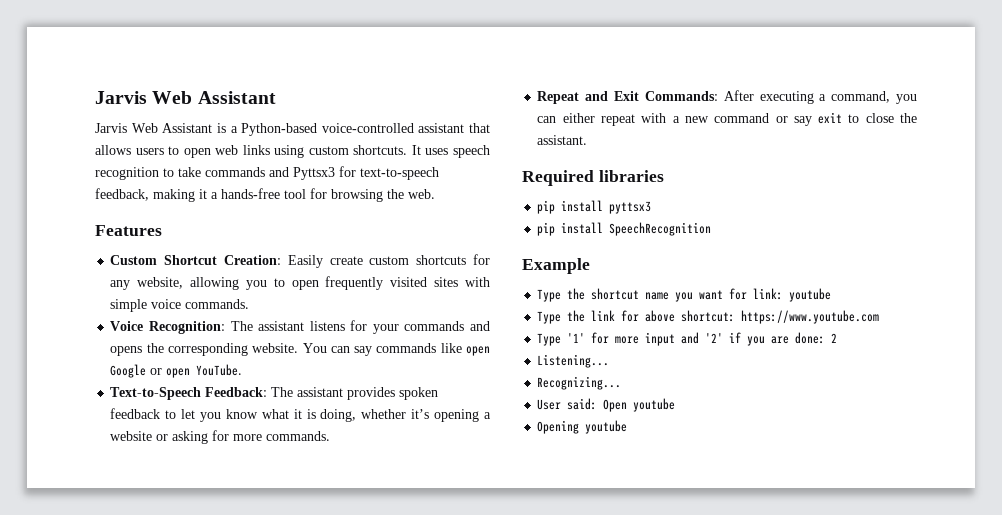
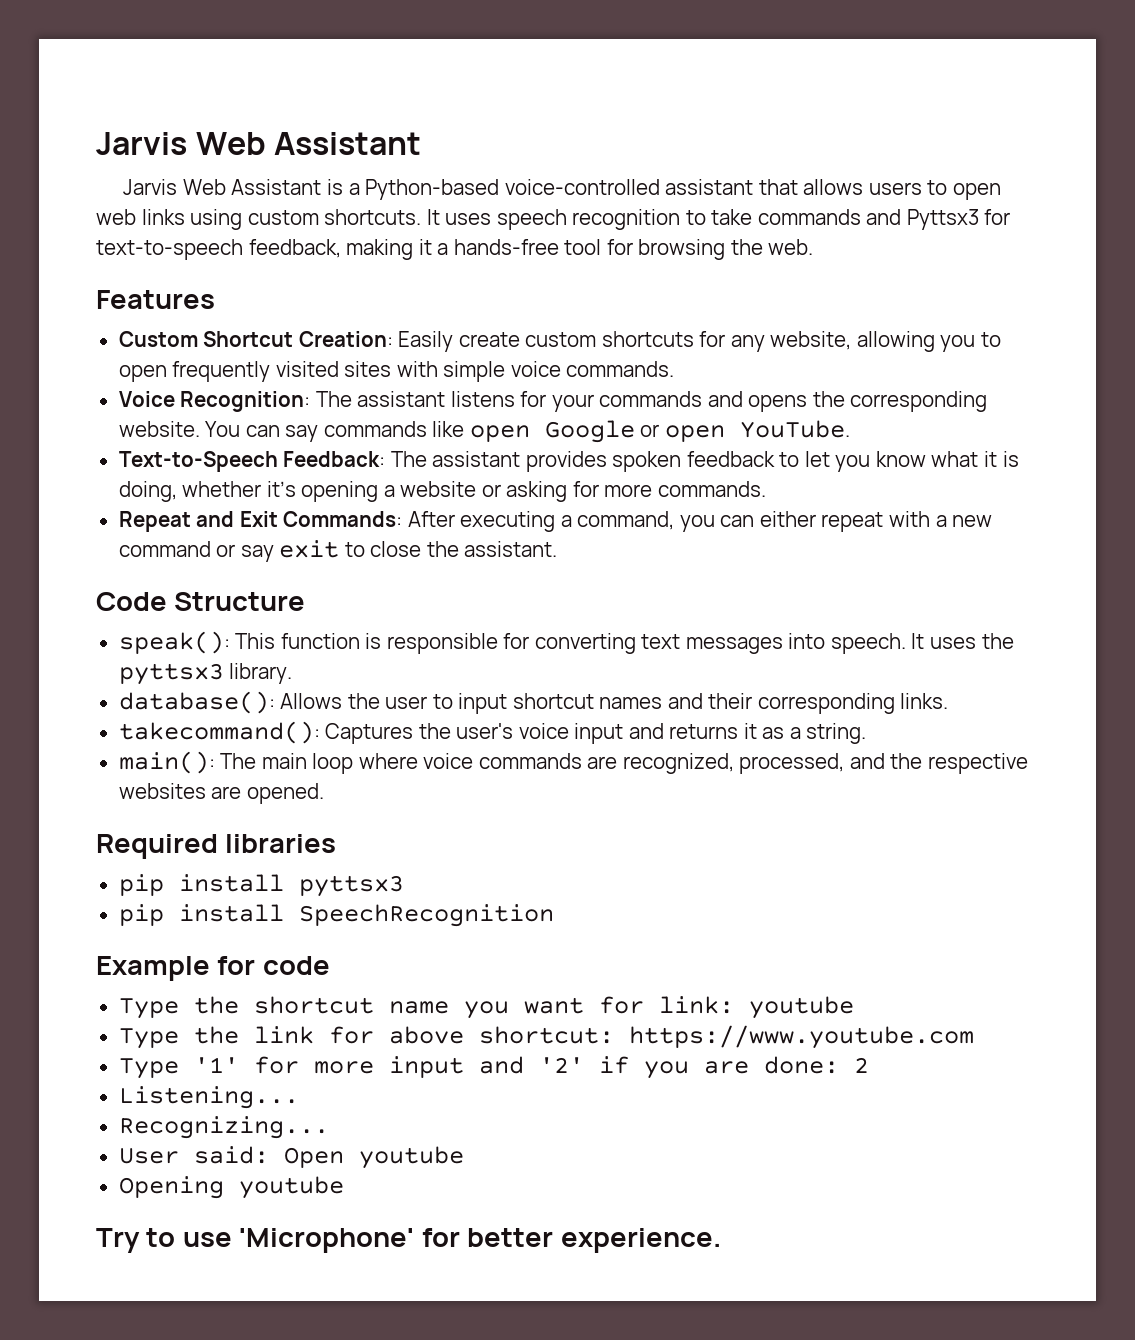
+ Code Structure
+ speak(): This function is responsible for converting text messages into speech. It uses the pyttsx3 library.
+ database(): Allows the user to input shortcut names and their corresponding links.
+ takecommand(): Captures the user's voice input and returns it as a string.
+ main(): The main loop where voice commands are recognized, processed, and the respective websites are opened.
- Example
+ Example for code
+ Try to use 'Microphone' for better experience.

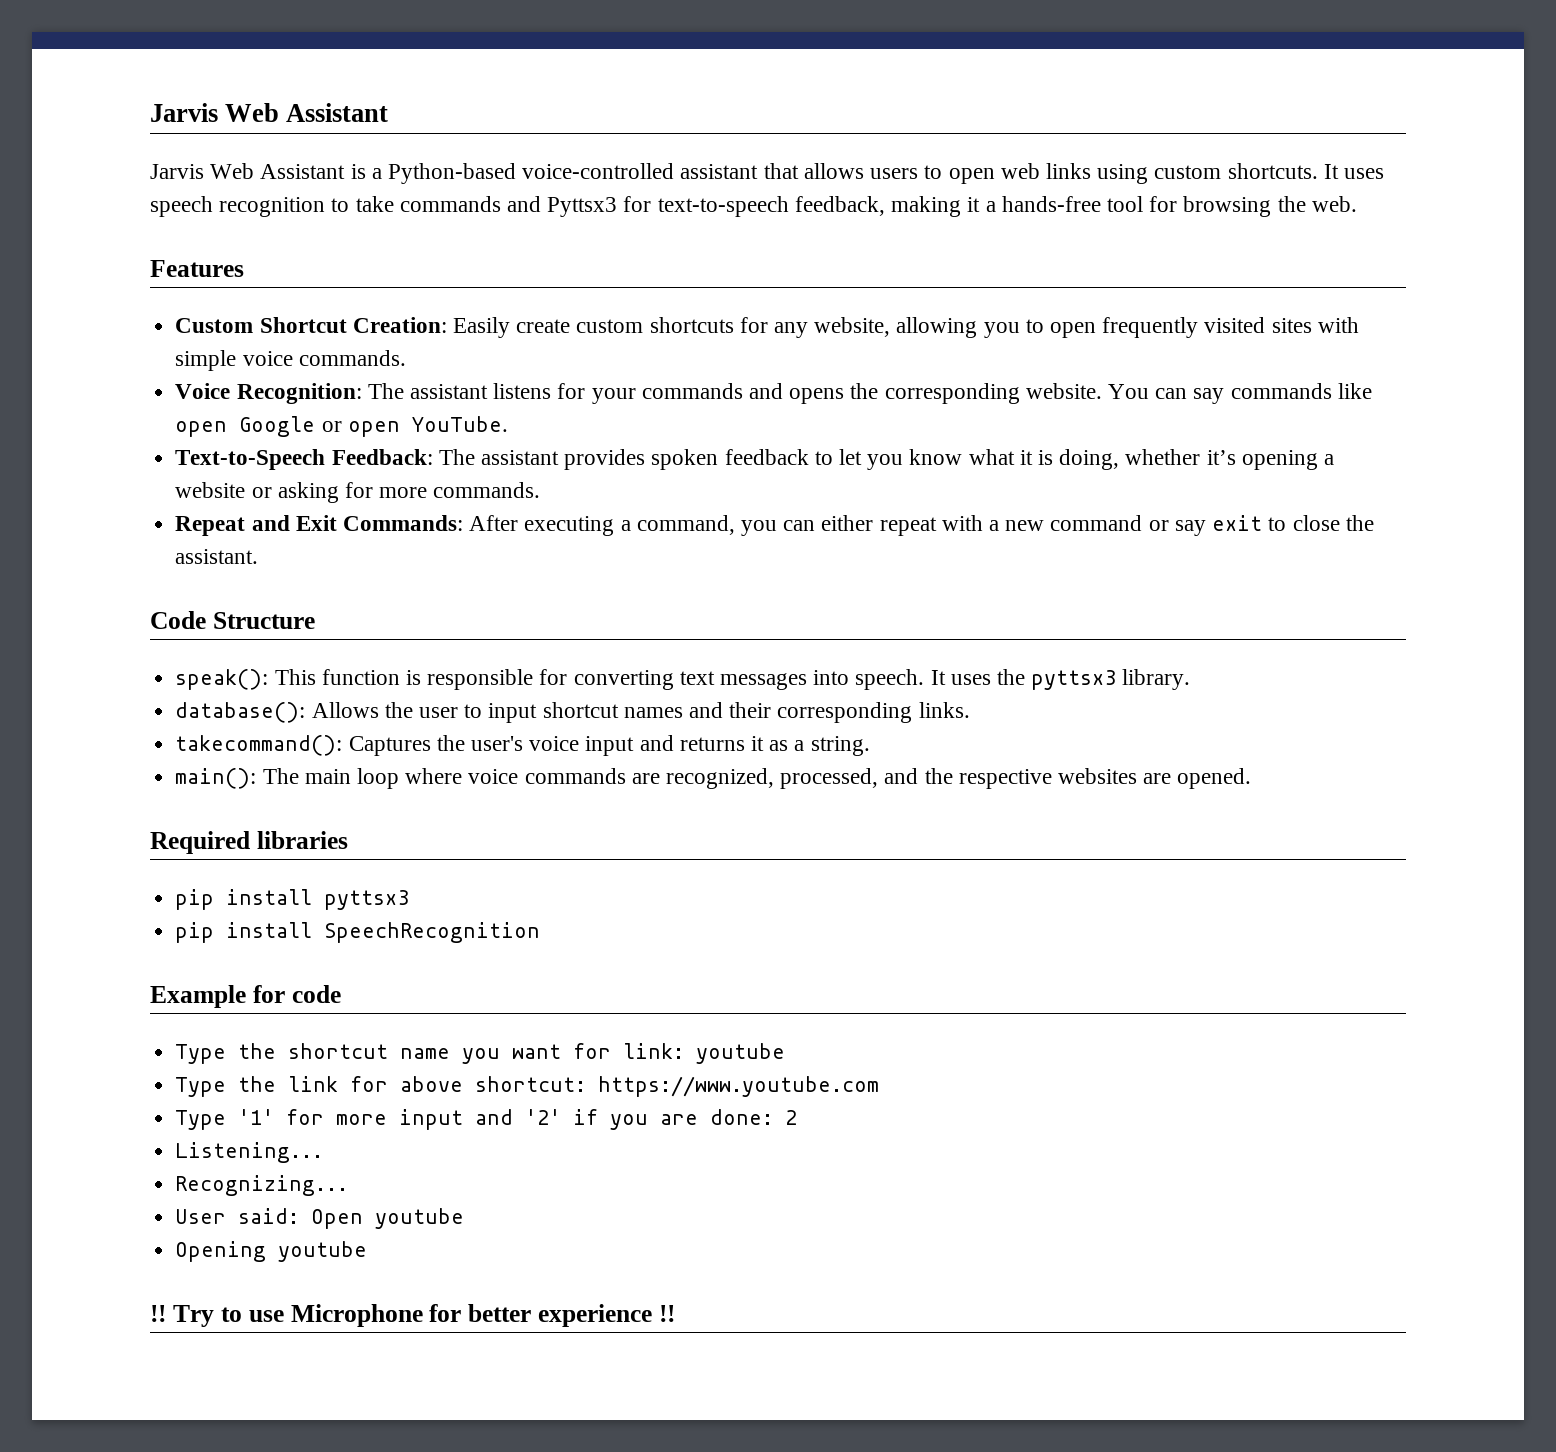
  Opening youtube
- Try to use 'Microphone' for better experience.
+ !! Try to use Microphone for better experience !!

